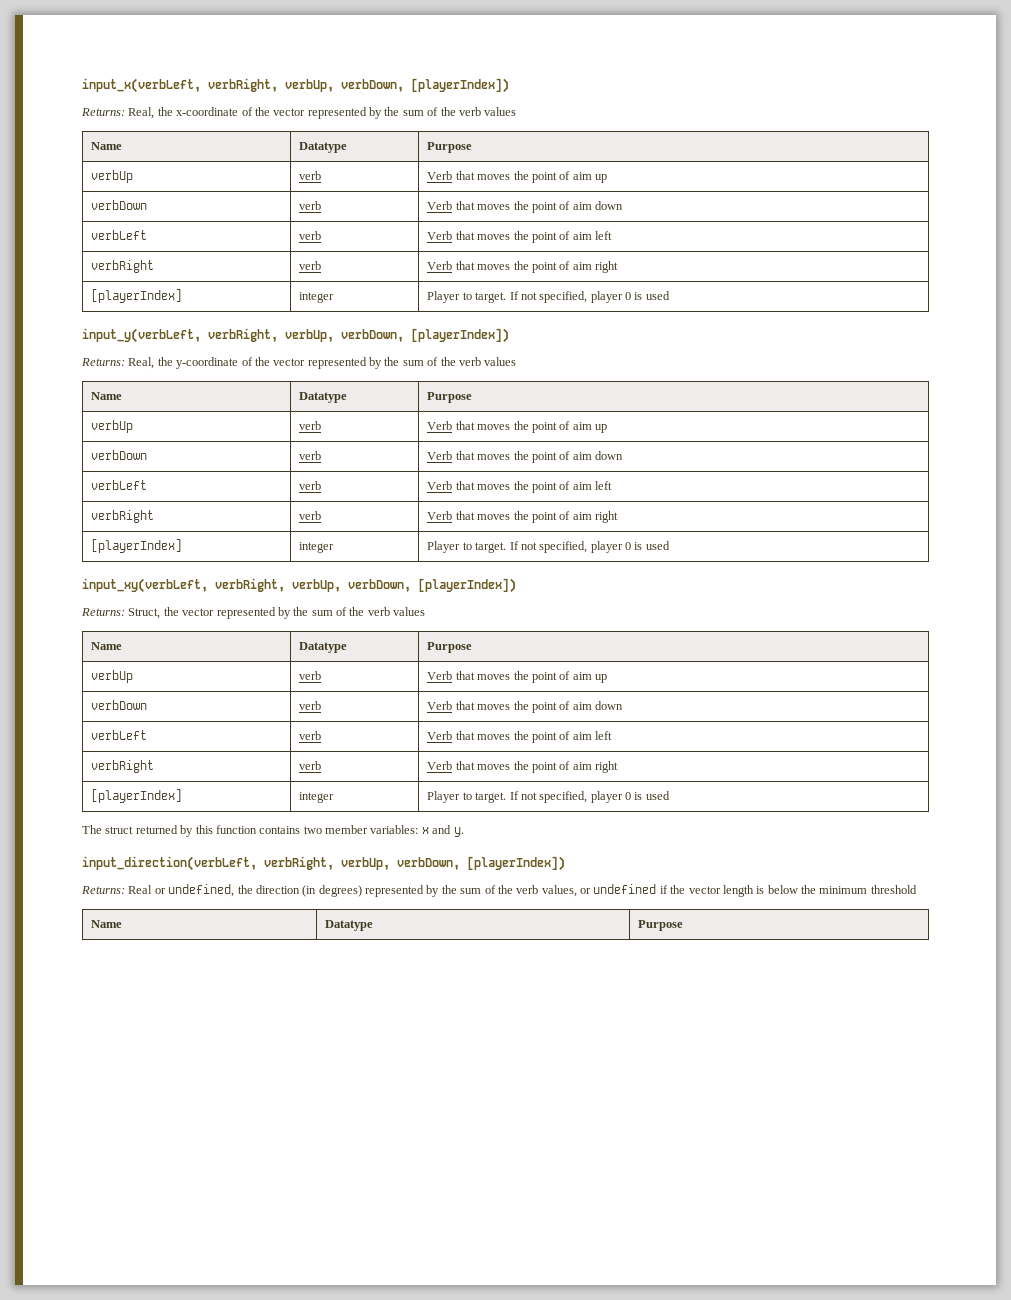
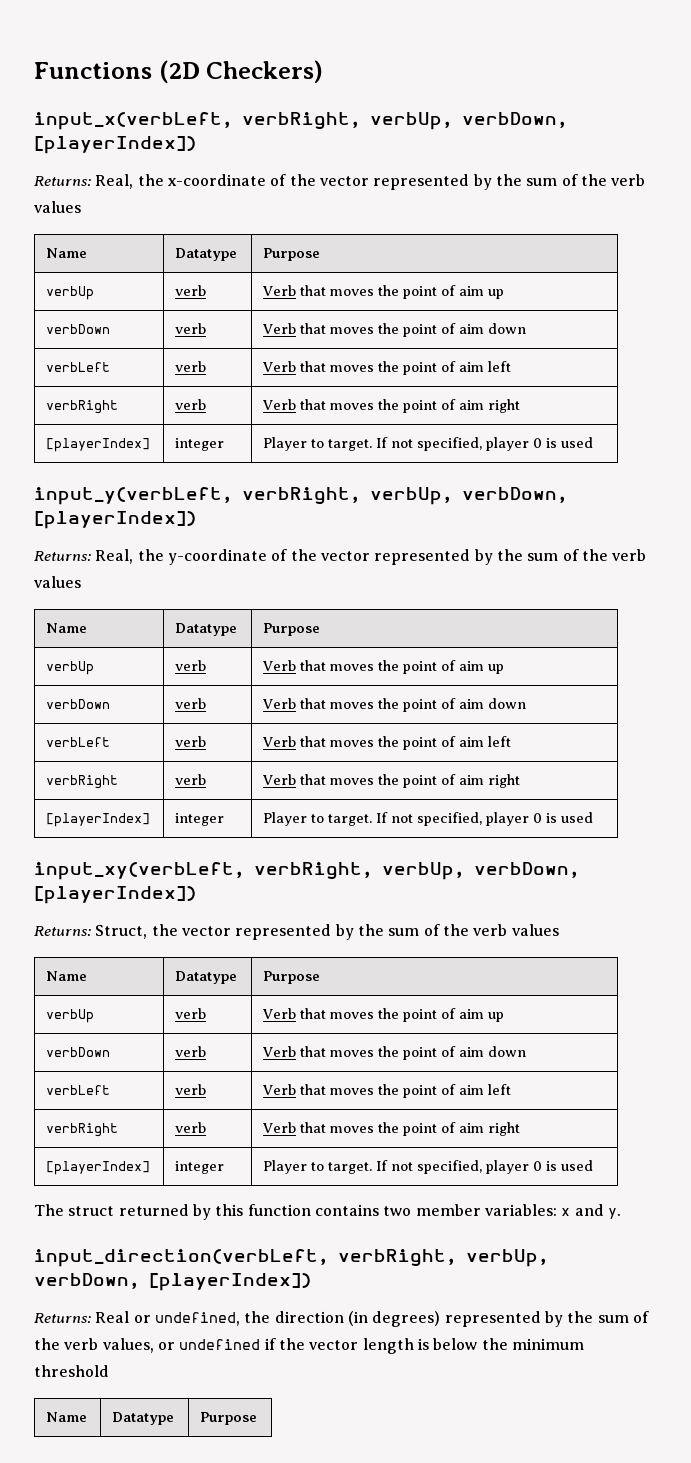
+ Functions (2D Checkers)

